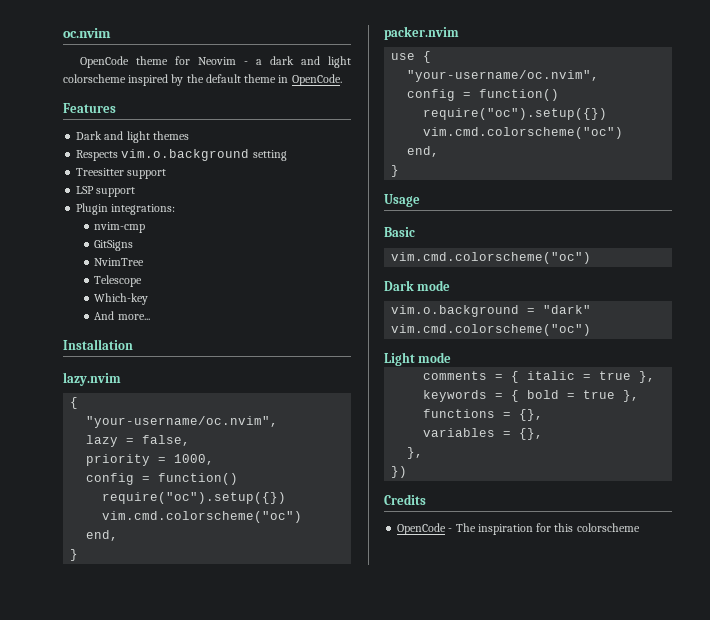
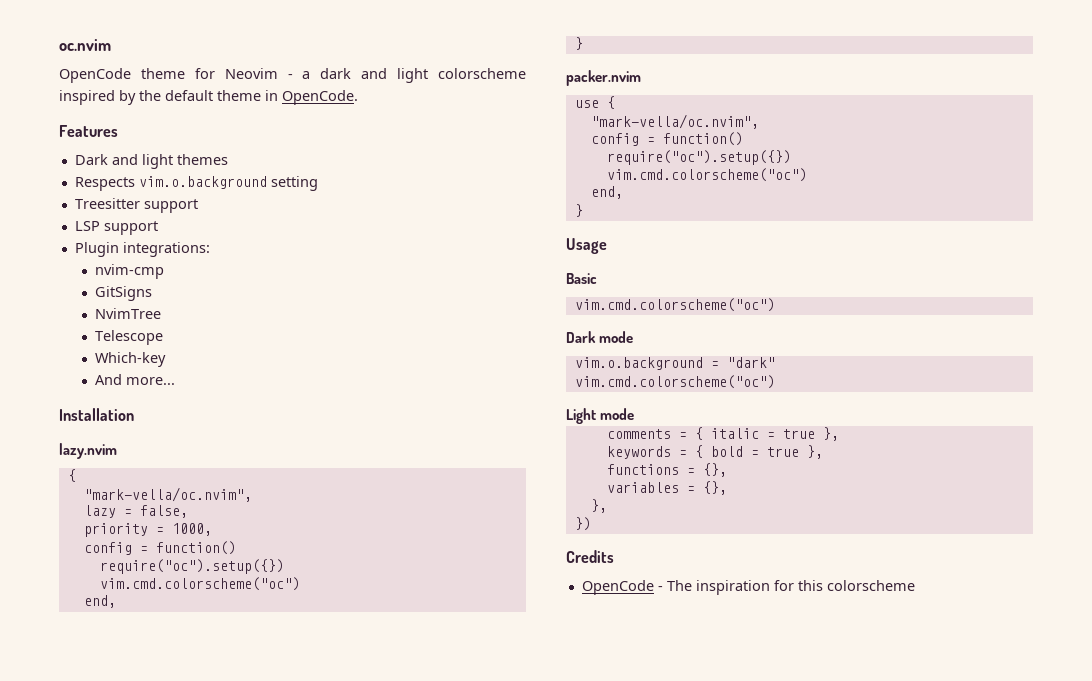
  lazy.nvim
  {
- "your-username/oc.nvim",
+ "mark-vella/oc.nvim",
  use {
- "your-username/oc.nvim",
+ "mark-vella/oc.nvim",

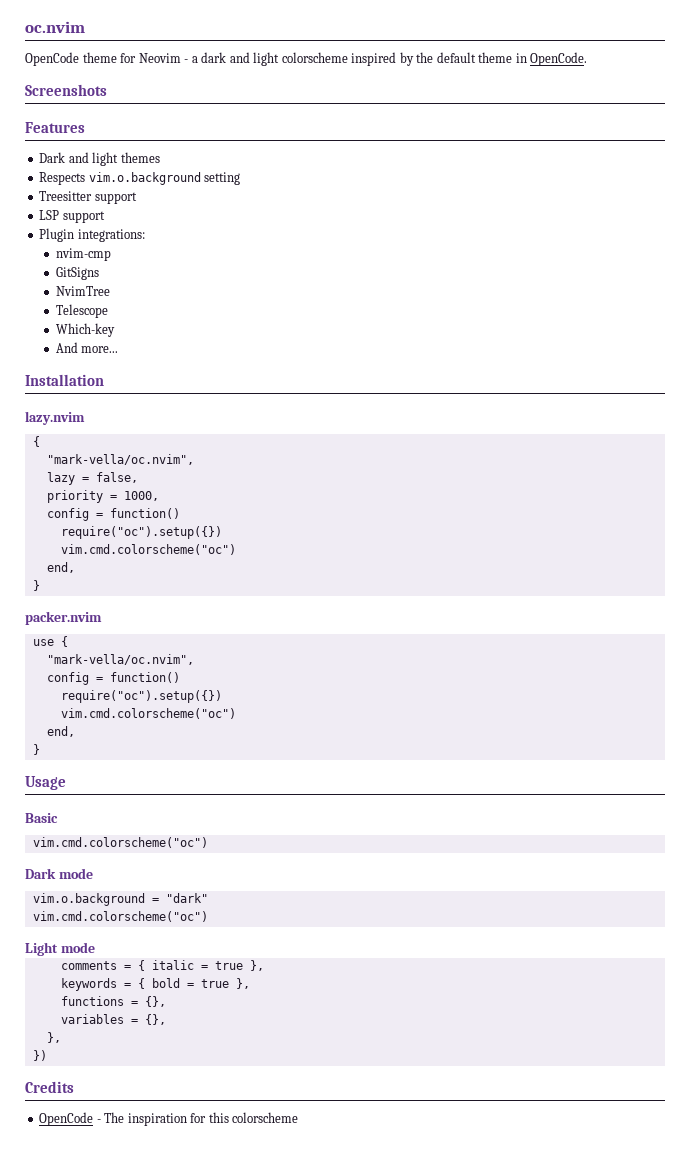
+ Screenshots

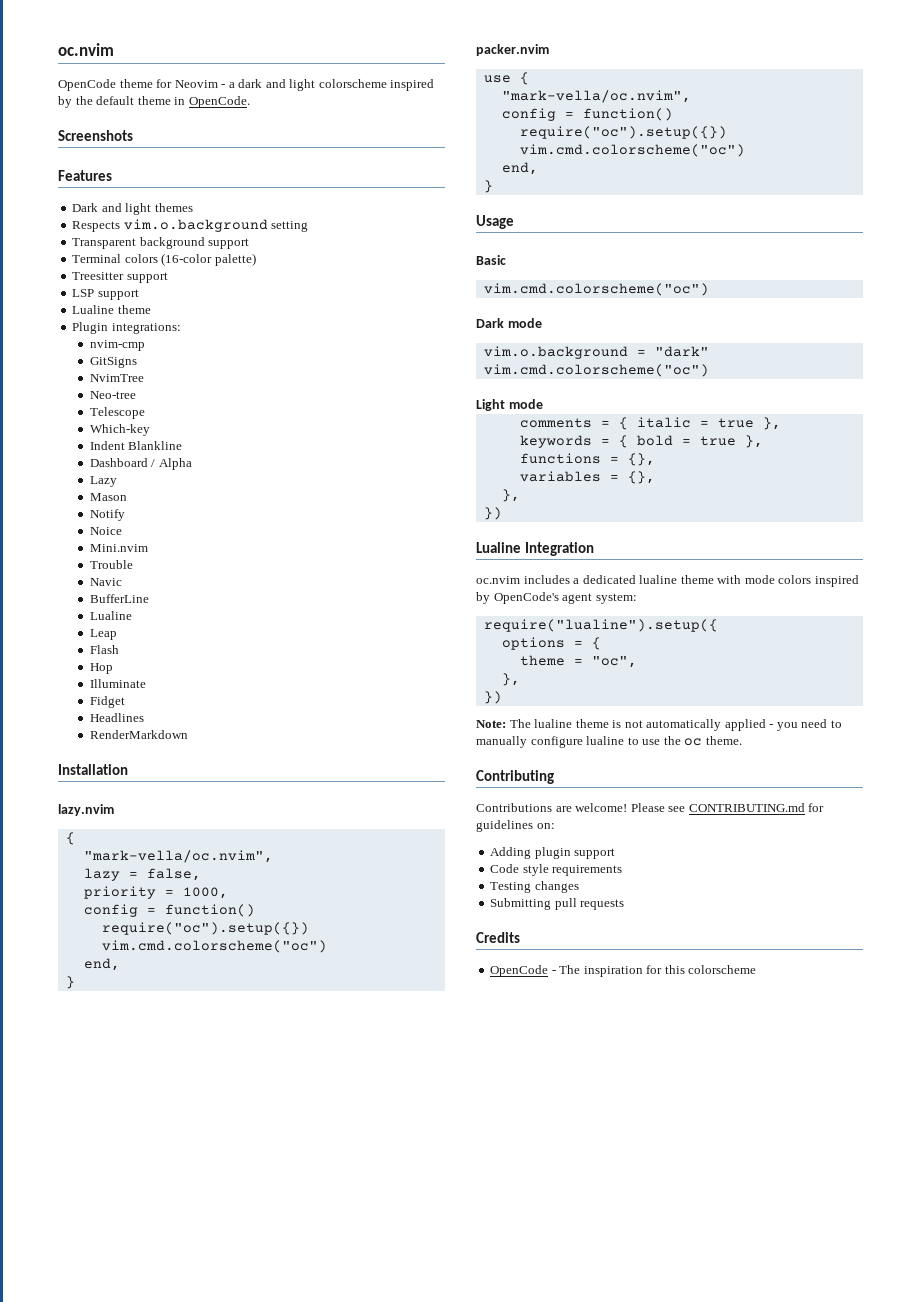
+ Transparent background support
+ Terminal colors (16-color palette)
+ Lualine theme
+ Neo-tree
- And more...
+ Indent Blankline
+ Dashboard / Alpha
+ Lazy
+ Mason
+ Notify
+ Noice
+ Mini.nvim
+ Trouble
+ Navic
+ BufferLine
+ Lualine
+ Leap
+ Flash
+ Hop
+ Illuminate
+ Fidget
+ Headlines
+ RenderMarkdown
+ Lualine Integration
+ oc.nvim includes a dedicated lualine theme with mode colors inspired by OpenCode's agent system:
+ require("lualine").setup({
+ options = {
+ theme = "oc",
+ },
+ })
+ Note: The lualine theme is not automatically applied - you need to manually configure lualine to use the oc theme.
+ Contributing
+ Contributions are welcome! Please see CONTRIBUTING.md for guidelines on:
+ Adding plugin support
+ Code style requirements
+ Testing changes
+ Submitting pull requests

